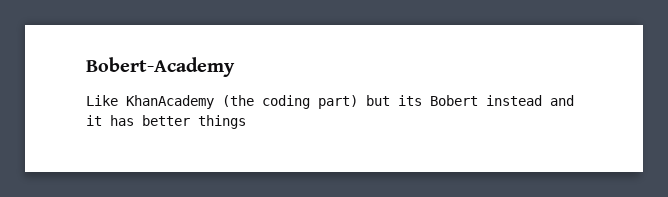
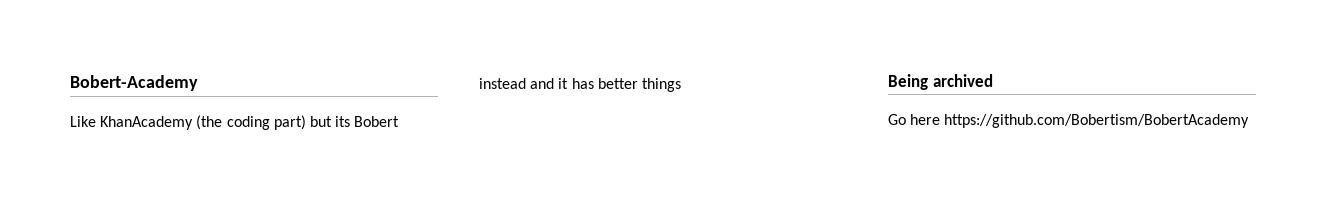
+ Being archived
+ Go here https://github.com/Bobertism/BobertAcademy

